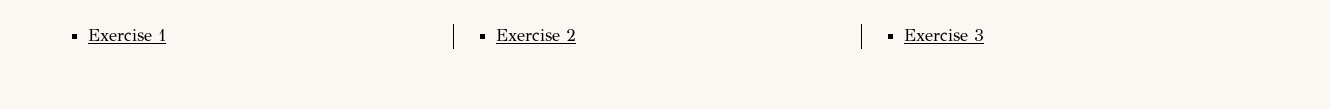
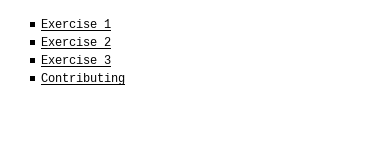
+ Contributing

